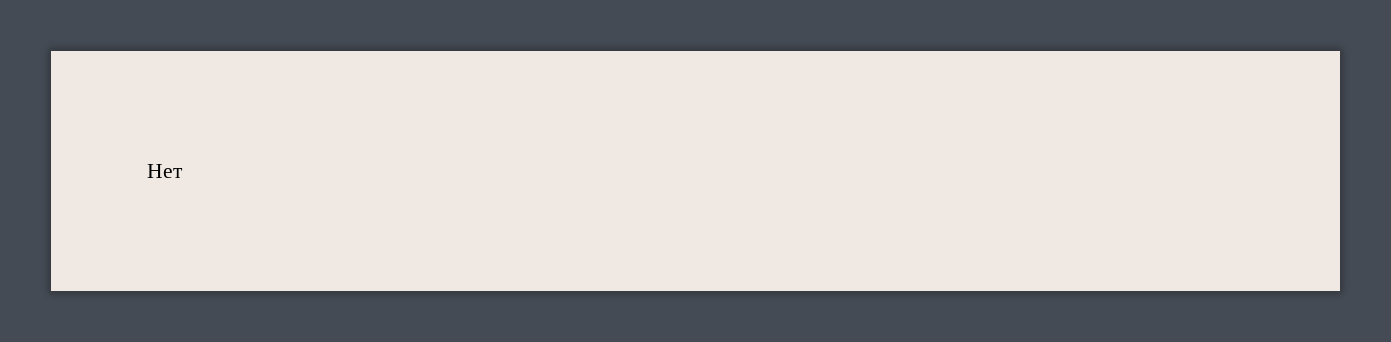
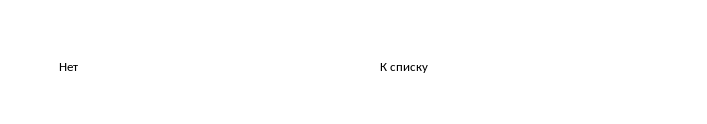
+ К списку

